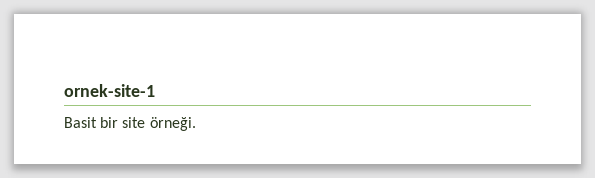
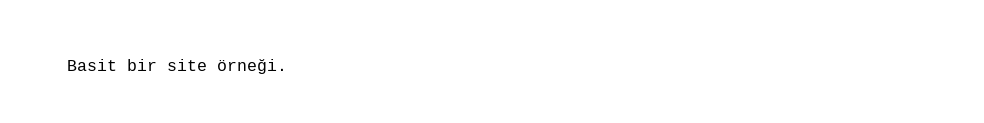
- ornek-site-1

